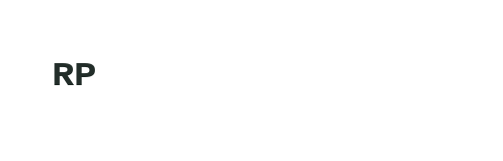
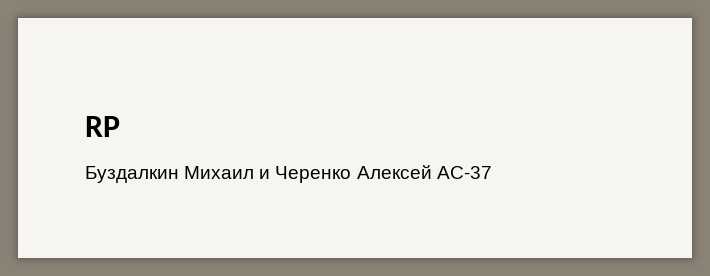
+ Буздалкин Михаил и Черенко Алексей АС-37

